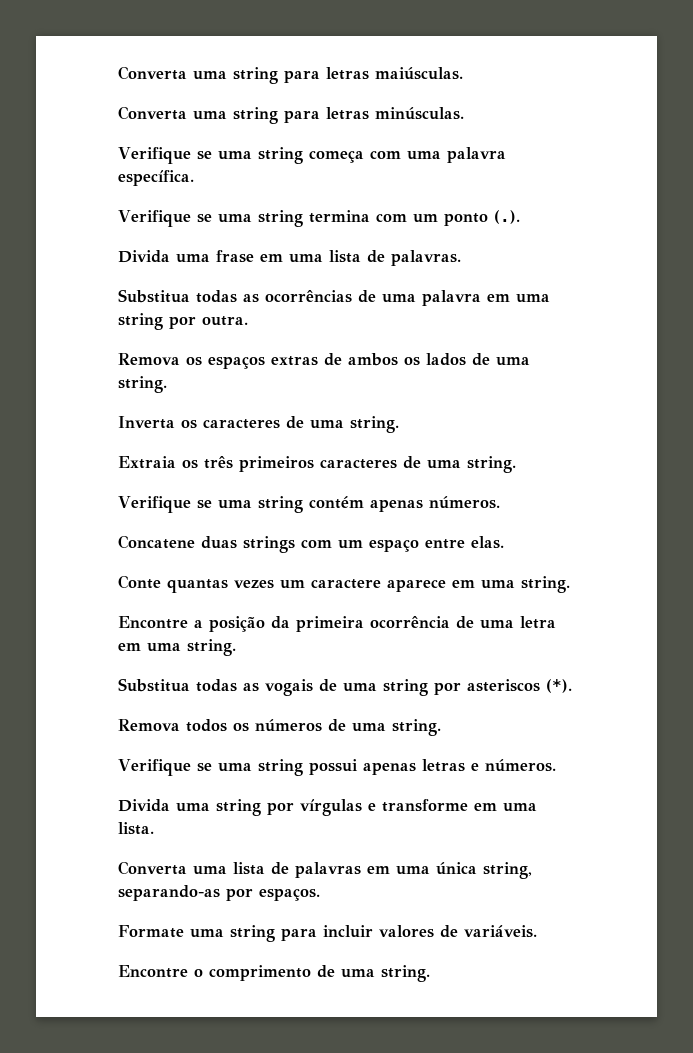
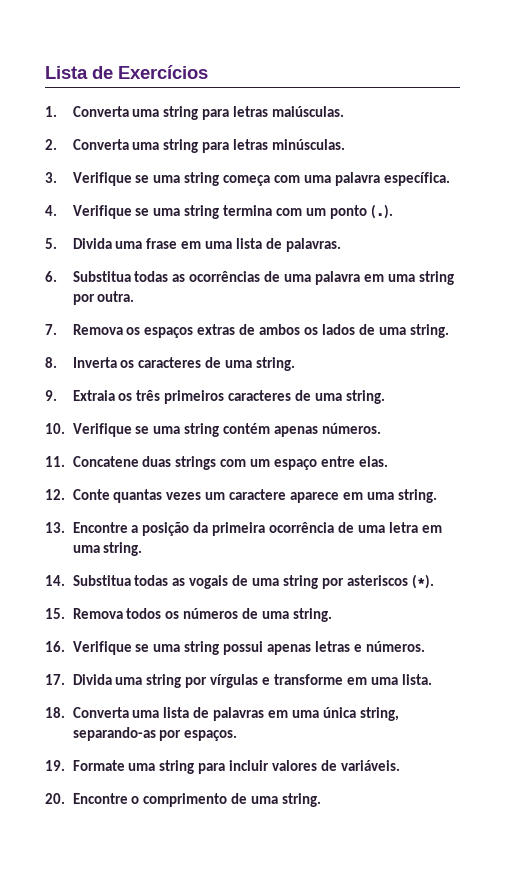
- Converta uma string para letras maiúsculas.
+ Lista de Exercícios
+ 1. Converta uma string para letras maiúsculas.
- Converta uma string para letras minúsculas.
+ 2. Converta uma string para letras minúsculas.
- Verifique se uma string começa com uma palavra específica.
+ 3. Verifique se uma string começa com uma palavra específica.
- Verifique se uma string termina com um ponto (.).
+ 4. Verifique se uma string termina com um ponto (.).
- Divida uma frase em uma lista de palavras.
+ 5. Divida uma frase em uma lista de palavras.
- Substitua todas as ocorrências de uma palavra em uma string por outra.
+ 6. Substitua todas as ocorrências de uma palavra em uma string por outra.
- Remova os espaços extras de ambos os lados de uma string.
+ 7. Remova os espaços extras de ambos os lados de uma string.
- Inverta os caracteres de uma string.
+ 8. Inverta os caracteres de uma string.
- Extraia os três primeiros caracteres de uma string.
+ 9. Extraia os três primeiros caracteres de uma string.
- Verifique se uma string contém apenas números.
+ 10. Verifique se uma string contém apenas números.
- Concatene duas strings com um espaço entre elas.
+ 11. Concatene duas strings com um espaço entre elas.
- Conte quantas vezes um caractere aparece em uma string.
+ 12. Conte quantas vezes um caractere aparece em uma string.
- Encontre a posição da primeira ocorrência de uma letra em uma string.
+ 13. Encontre a posição da primeira ocorrência de uma letra em uma string.
- Substitua todas as vogais de uma string por asteriscos (*).
+ 14. Substitua todas as vogais de uma string por asteriscos (*).
- Remova todos os números de uma string.
+ 15. Remova todos os números de uma string.
- Verifique se uma string possui apenas letras e números.
+ 16. Verifique se uma string possui apenas letras e números.
- Divida uma string por vírgulas e transforme em uma lista.
+ 17. Divida uma string por vírgulas e transforme em uma lista.
- Converta uma lista de palavras em uma única string, separando-as por espaços.
+ 18. Converta uma lista de palavras em uma única string, separando-as por espaços.
- Formate uma string para incluir valores de variáveis.
+ 19. Formate uma string para incluir valores de variáveis.
- Encontre o comprimento de uma string.
+ 20. Encontre o comprimento de uma string.

